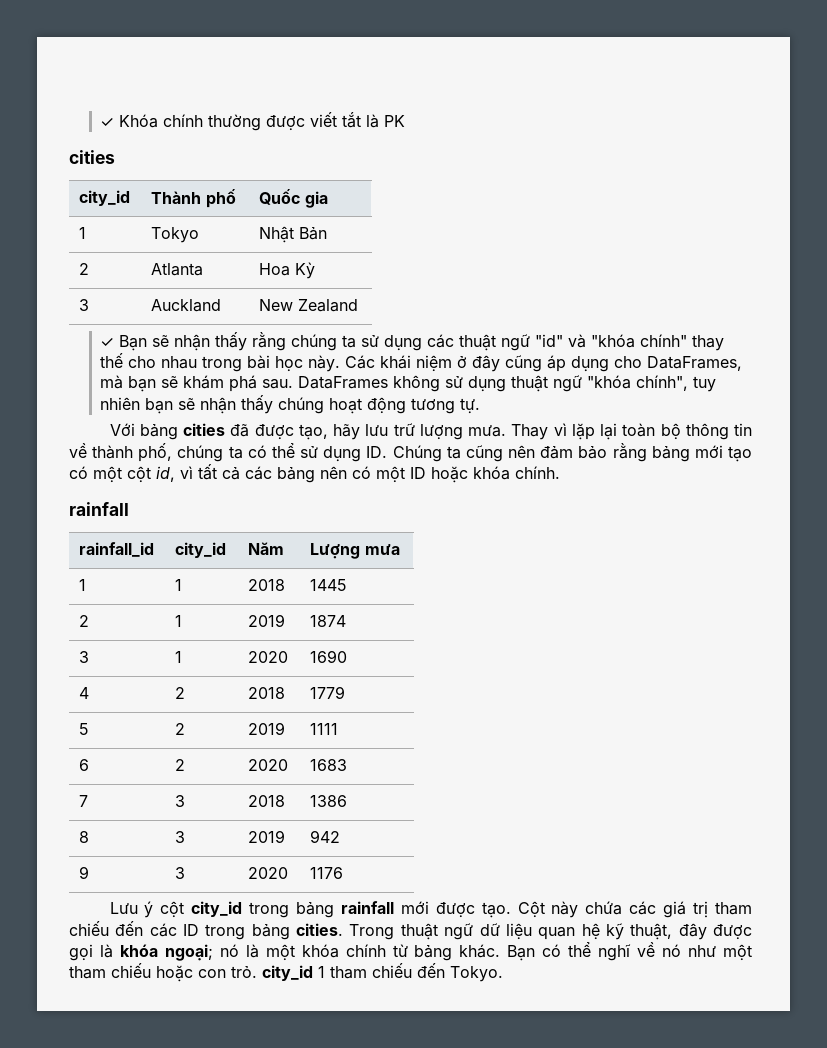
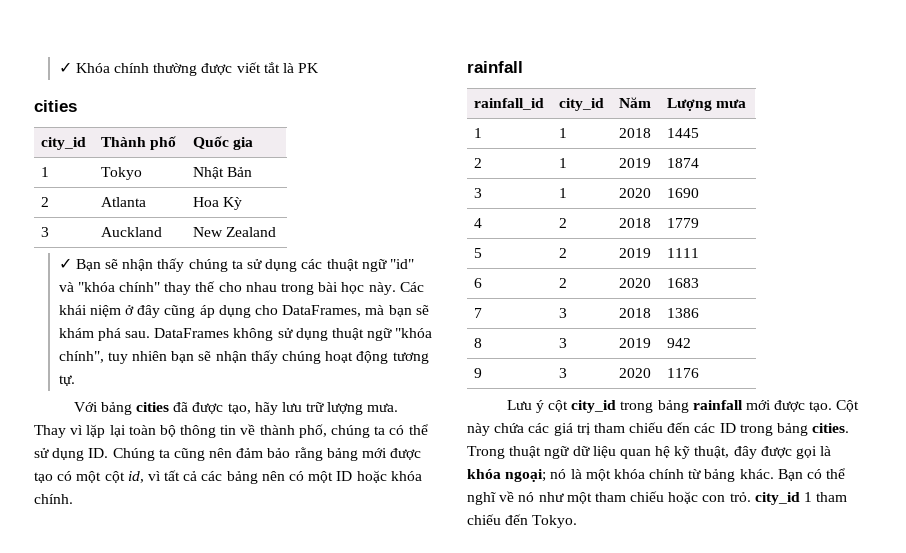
- ✓ Bạn sẽ nhận thấy rằng chúng ta sử dụng các thuật ngữ "id" và "khóa chính" thay thế cho nhau trong bài học này.
+ ✓ Bạn sẽ nhận thấy chúng ta sử dụng các thuật ngữ "id" và "khóa chính" thay thế cho nhau trong bài học này.
- Thay vì lặp lại toàn bộ thông tin về thành phố, chúng ta có thể sử dụng ID. Chúng ta cũng nên đảm bảo rằng bảng mới tạo có một cột id, vì tất cả các bảng nên có một ID hoặc khóa chính.
+ Thay vì lặp lại toàn bộ thông tin về thành phố, chúng ta có thể sử dụng ID. Chúng ta cũng nên đảm bảo rằng bảng mới được tạo có một cột id, vì tất cả các bảng nên có một ID hoặc khóa chính.

